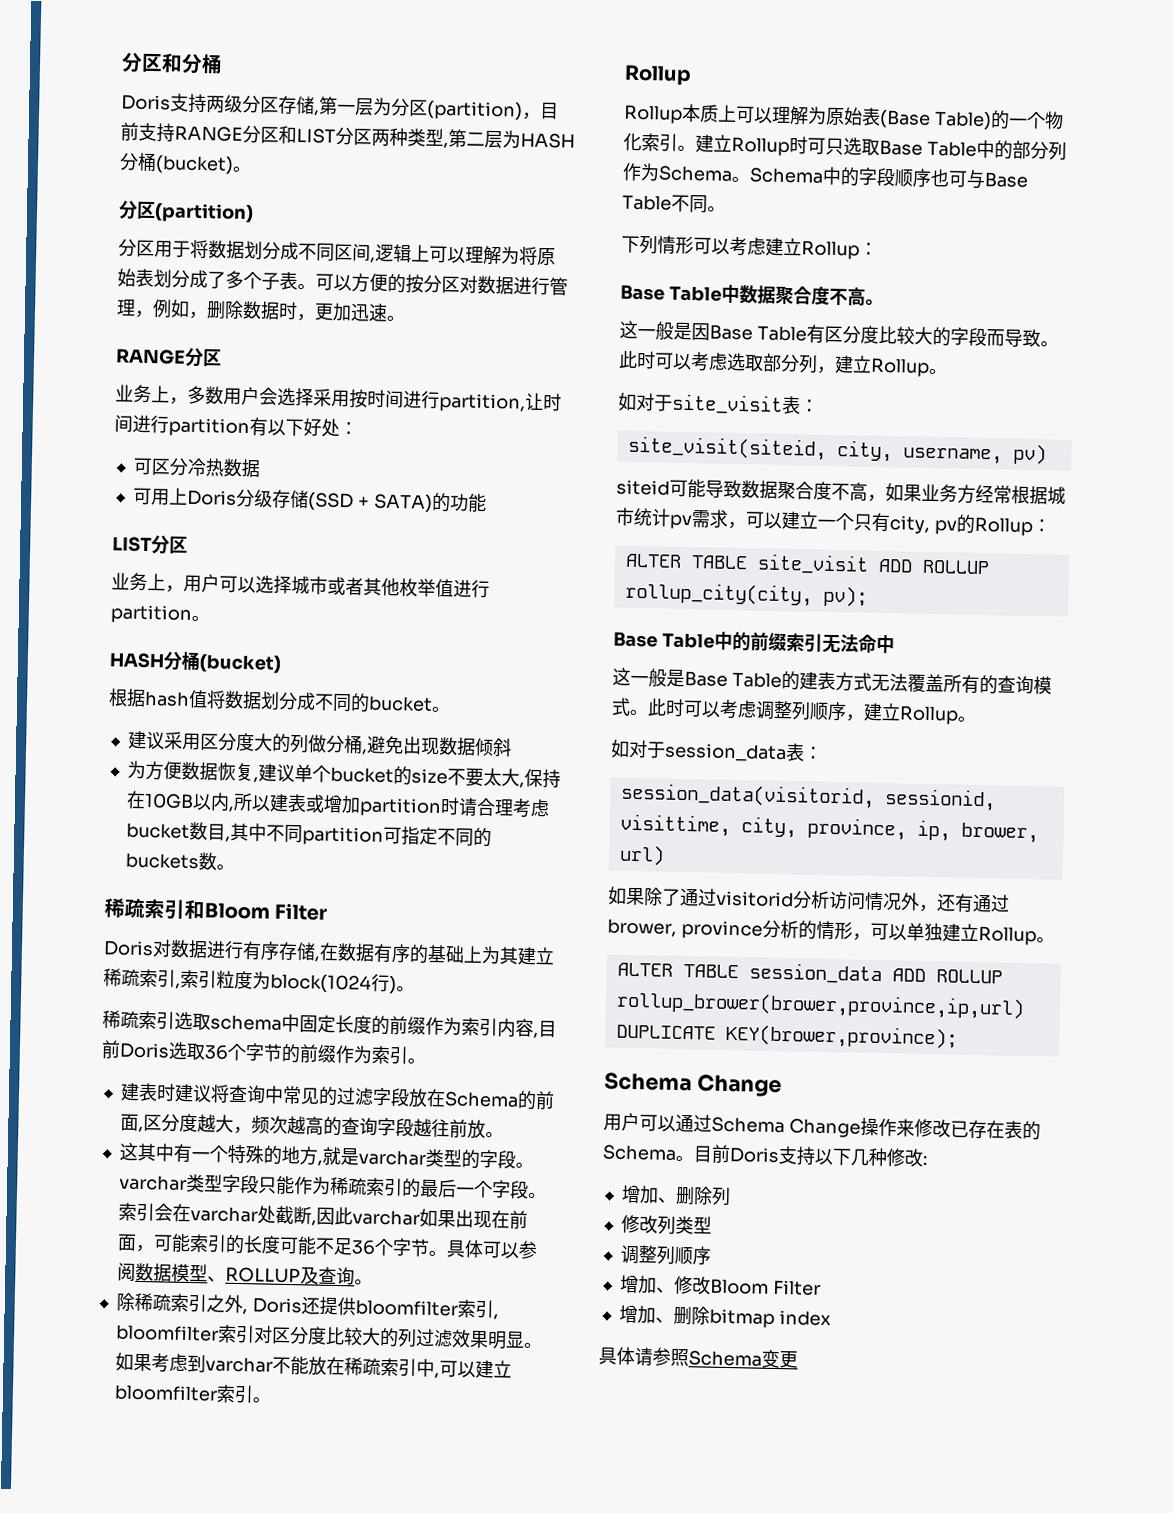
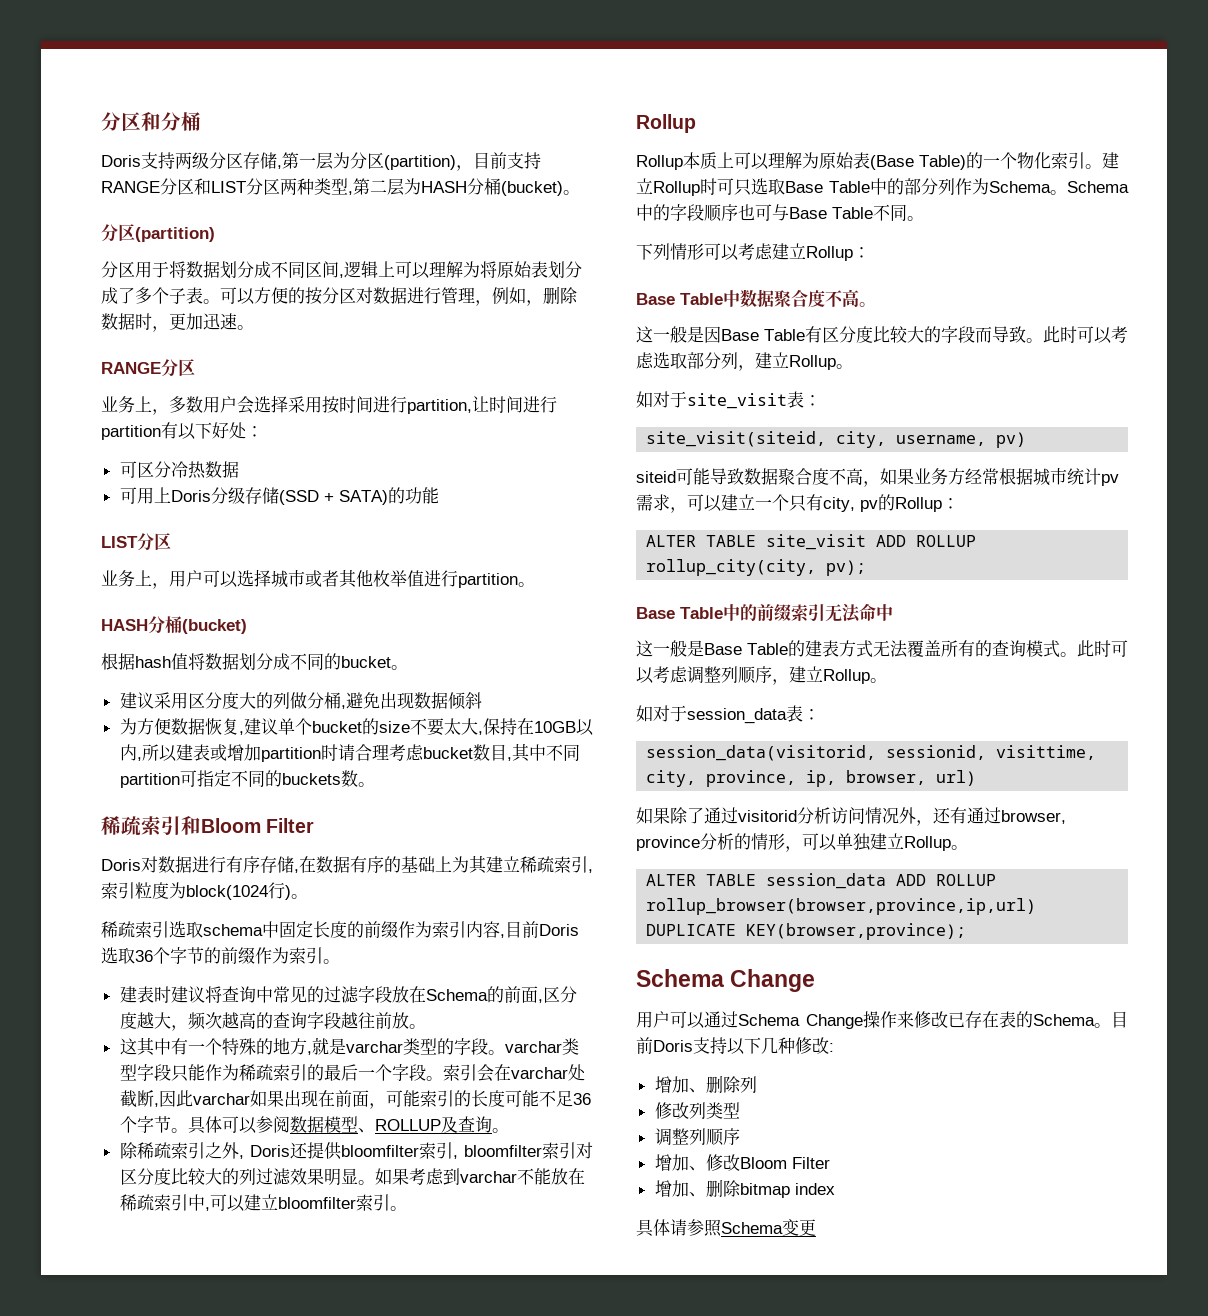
- session_data(visitorid, sessionid, visittime, city, province, ip, brower, url)
+ session_data(visitorid, sessionid, visittime, city, province, ip, browser, url)
- 如果除了通过visitorid分析访问情况外，还有通过brower, province分析的情形，可以单独建立Rollup。
+ 如果除了通过visitorid分析访问情况外，还有通过browser, province分析的情形，可以单独建立Rollup。
- ALTER TABLE session_data ADD ROLLUP rollup_brower(brower,province,ip,url) DUPLICATE KEY(brower,province);
+ ALTER TABLE session_data ADD ROLLUP rollup_browser(browser,province,ip,url) DUPLICATE KEY(browser,province);

